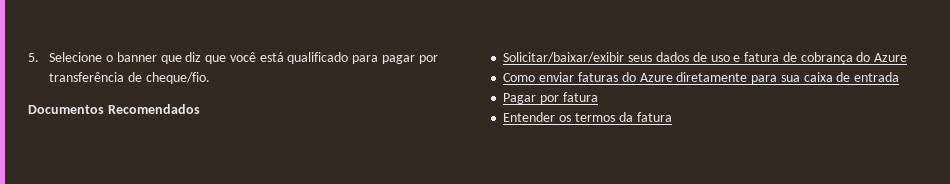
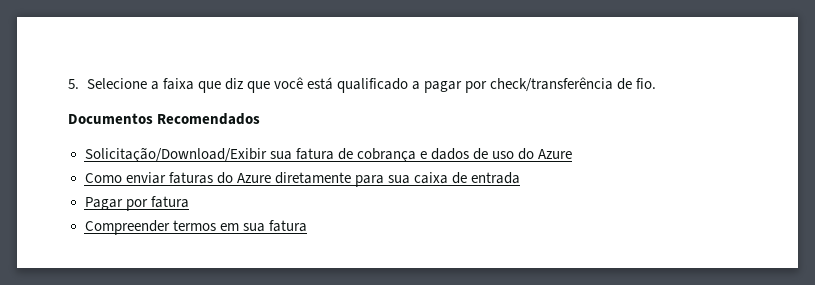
- 5. Selecione o banner que diz que você está qualificado para pagar por transferência de cheque/fio.
+ 5. Selecione a faixa que diz que você está qualificado a pagar por check/transferência de fio.
- Solicitar/baixar/exibir seus dados de uso e fatura de cobrança do Azure
+ Solicitação/Download/Exibir sua fatura de cobrança e dados de uso do Azure
- Entender os termos da fatura
+ Compreender termos em sua fatura

